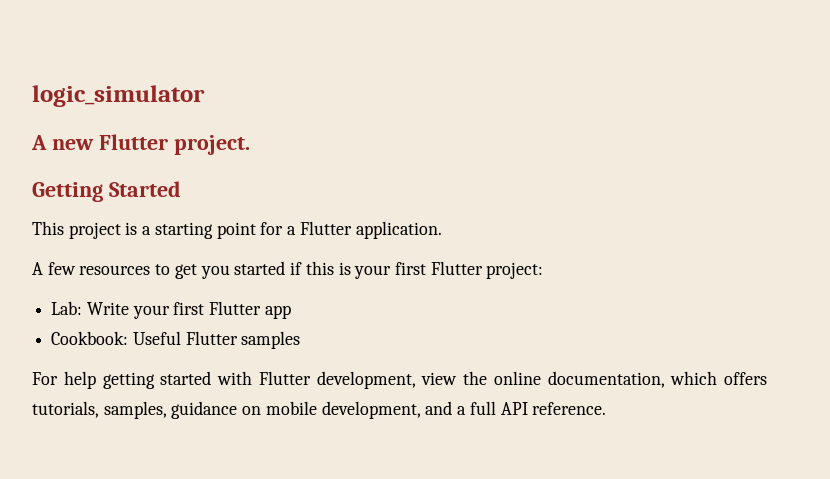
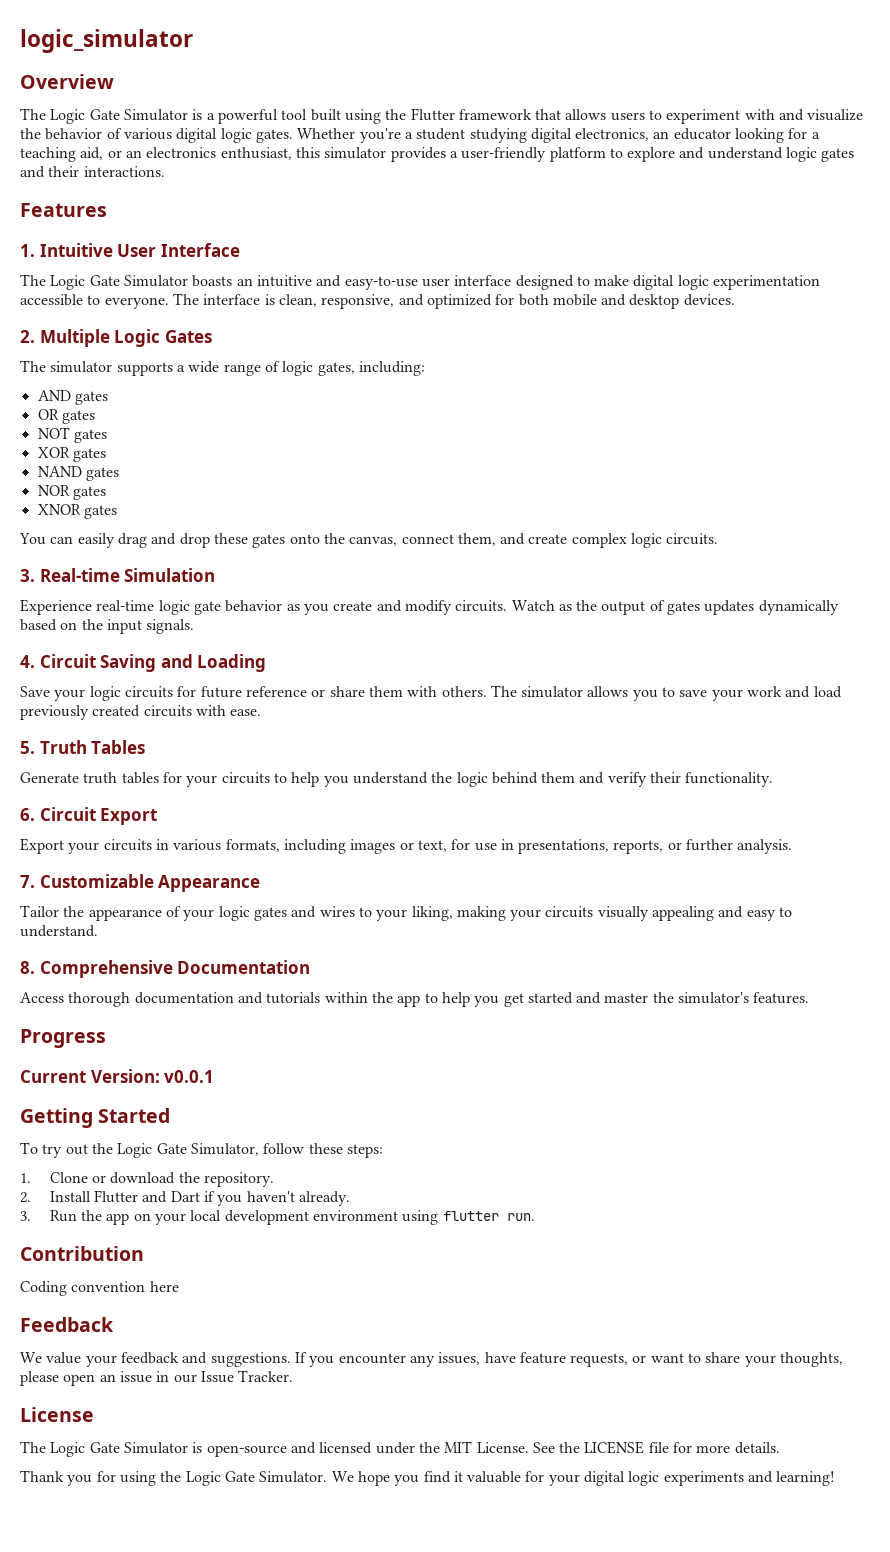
- A new Flutter project.
+ Overview
+ The Logic Gate Simulator is a powerful tool built using the Flutter framework that allows users to experiment with and visualize the behavior of various digital logic gates. Whether you're a student studying digital electronics, an educator looking for a teaching aid, or an electronics enthusiast, this simulator provides a user-friendly platform to explore and understand logic gates and their interactions.
+ Features
+ 1. Intuitive User Interface
+ The Logic Gate Simulator boasts an intuitive and easy-to-use user interface designed to make digital logic experimentation accessible to everyone. The interface is clean, responsive, and optimized for both mobile and desktop devices.
+ 2. Multiple Logic Gates
+ The simulator supports a wide range of logic gates, including:
+ AND gates
+ OR gates
+ NOT gates
+ XOR gates
+ NAND gates
+ NOR gates
+ XNOR gates
+ You can easily drag and drop these gates onto the canvas, connect them, and create complex logic circuits.
+ 3. Real-time Simulation
+ Experience real-time logic gate behavior as you create and modify circuits. Watch as the output of gates updates dynamically based on the input signals.
+ 4. Circuit Saving and Loading
+ Save your logic circuits for future reference or share them with others. The simulator allows you to save your work and load previously created circuits with ease.
+ 5. Truth Tables
+ Generate truth tables for your circuits to help you understand the logic behind them and verify their functionality.
+ 6. Circuit Export
+ Export your circuits in various formats, including images or text, for use in presentations, reports, or further analysis.
+ 7. Customizable Appearance
+ Tailor the appearance of your logic gates and wires to your liking, making your circuits visually appealing and easy to understand.
+ 8. Comprehensive Documentation
+ Access thorough documentation and tutorials within the app to help you get started and master the simulator's features.
+ Progress
+ Current Version: v0.0.1
  Getting Started
- This project is a starting point for a Flutter application.
- A few resources to get you started if this is your first Flutter project:
- Lab: Write your first Flutter app
- Cookbook: Useful Flutter samples
- For help getting started with Flutter development, view the online documentation, which offers tutorials, samples, guidance on mobile development, and a full API reference.
+ To try out the Logic Gate Simulator, follow these steps:
+ 1. Clone or download the repository.
+ 2. Install Flutter and Dart if you haven't already.
+ 3. Run the app on your local development environment using flutter run.
+ Contribution
+ Coding convention here
+ Feedback
+ We value your feedback and suggestions. If you encounter any issues, have feature requests, or want to share your thoughts, please open an issue in our Issue Tracker.
+ License
+ The Logic Gate Simulator is open-source and licensed under the MIT License. See the LICENSE file for more details.
+ Thank you for using the Logic Gate Simulator. We hope you find it valuable for your digital logic experiments and learning!

